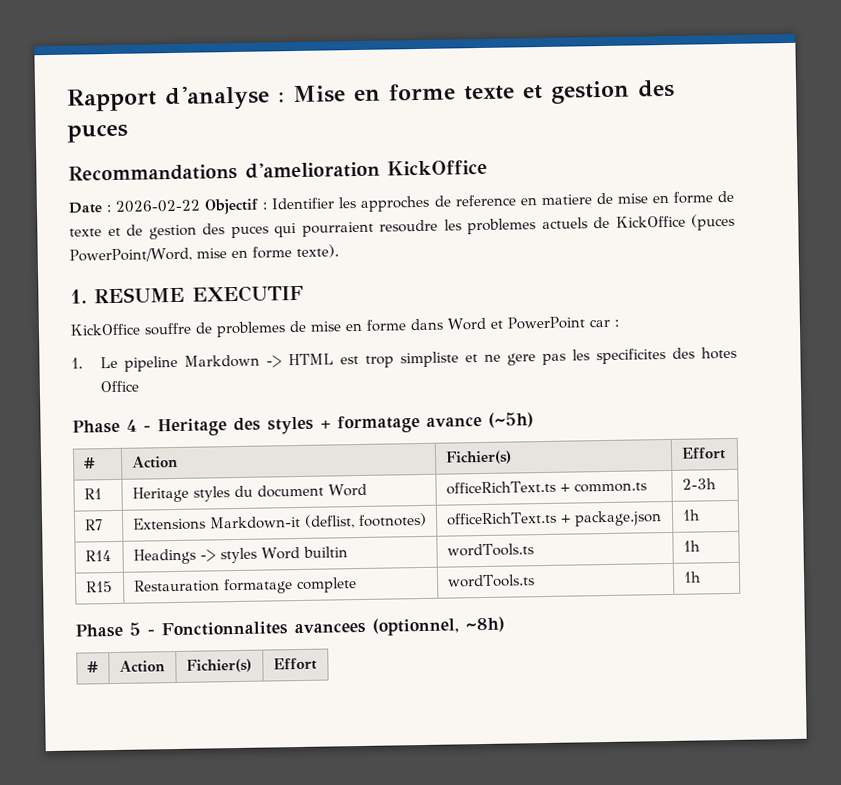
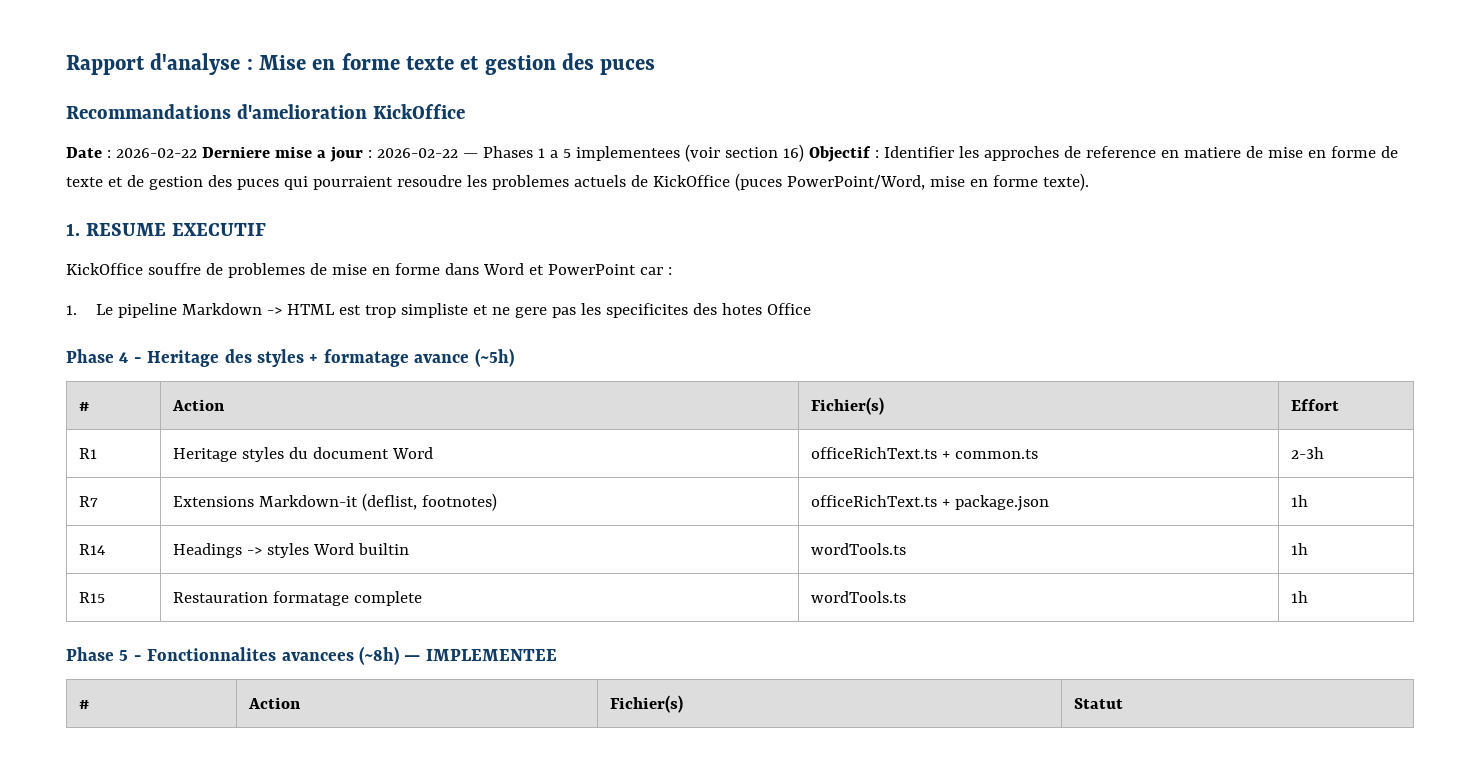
- Date : 2026-02-22 Objectif : Identifier les approches de reference en matiere de mise en forme de texte et de gestion des puces qui pourraient resoudre les problemes actuels de KickOffice (puces PowerPoint/Word, mise en forme texte).
+ Date : 2026-02-22 Derniere mise a jour : 2026-02-22 — Phases 1 a 5 implementees (voir section 16) Objectif : Identifier les approches de reference en matiere de mise en forme de texte et de gestion des puces qui pourraient resoudre les problemes actuels de KickOffice (puces PowerPoint/Word, mise en forme texte).
- Phase 5 - Fonctionnalites avancees (optionnel, ~8h)
- # | Action | Fichier(s) | Effort
+ Phase 5 - Fonctionnalites avancees (~8h) — IMPLEMENTEE
+ # | Action | Fichier(s) | Statut

